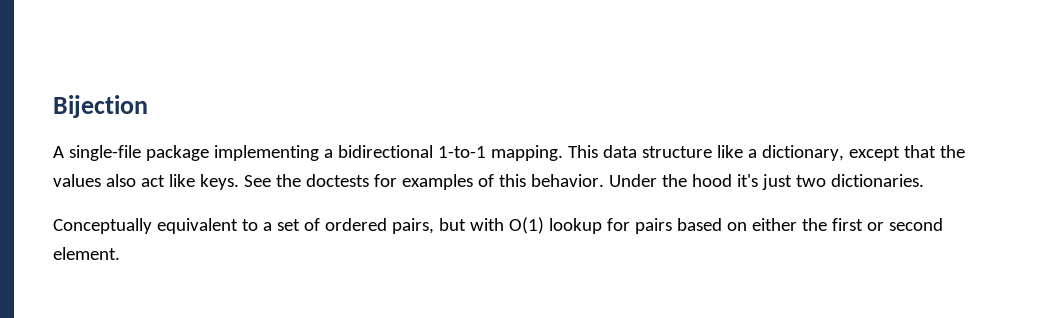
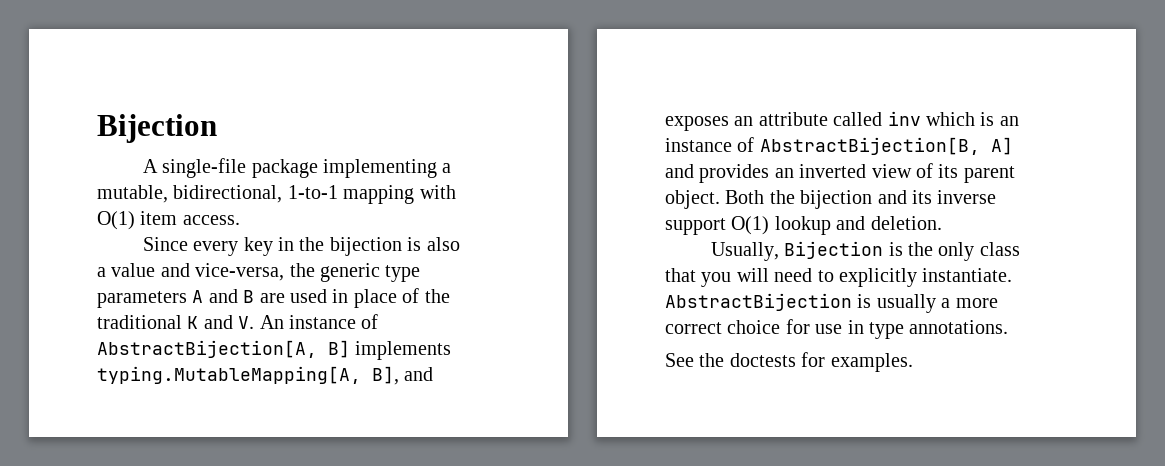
- A single-file package implementing a bidirectional 1-to-1 mapping. This data structure like a dictionary, except that the values also act like keys. See the doctests for examples of this behavior. Under the hood it's just two dictionaries.
- Conceptually equivalent to a set of ordered pairs, but with O(1) lookup for pairs based on either the first or second element.
+ A single-file package implementing a mutable, bidirectional, 1-to-1 mapping with O(1) item access.
+ Since every key in the bijection is also a value and vice-versa, the generic type parameters A and B are used in place of the traditional K and V. An instance of AbstractBijection[A, B] implements typing.MutableMapping[A, B], and exposes an attribute called inv which is an instance of AbstractBijection[B, A] and provides an inverted view of its parent object. Both the bijection and its inverse support O(1) lookup and deletion.
+ Usually, Bijection is the only class that you will need to explicitly instantiate. AbstractBijection is usually a more correct choice for use in type annotations.
+ See the doctests for examples.

